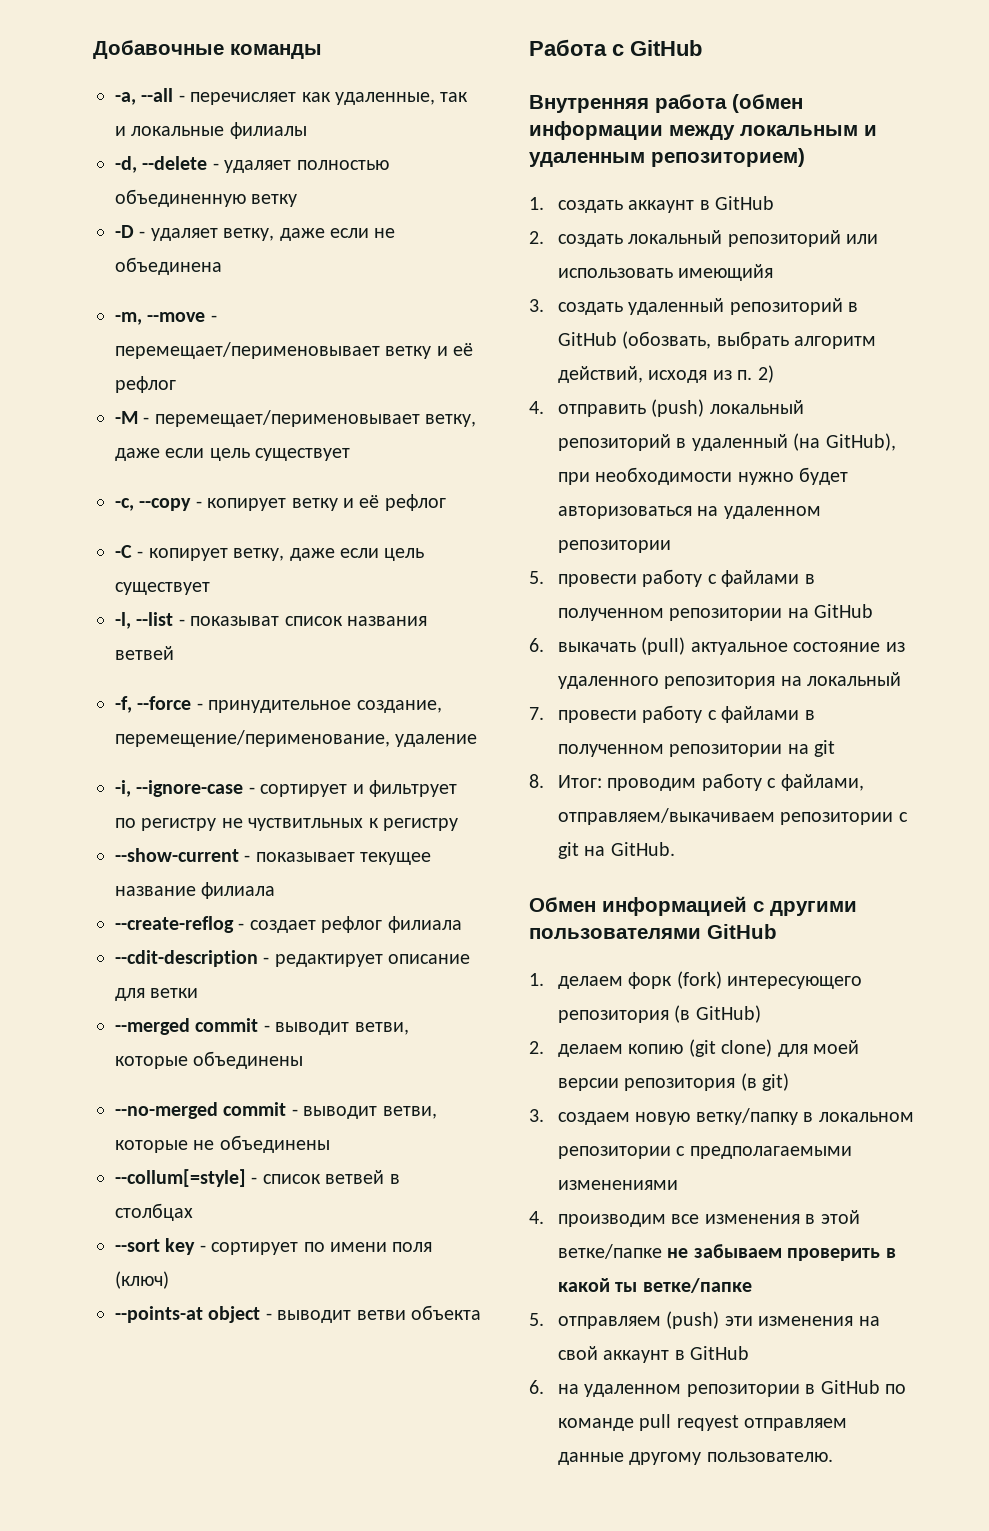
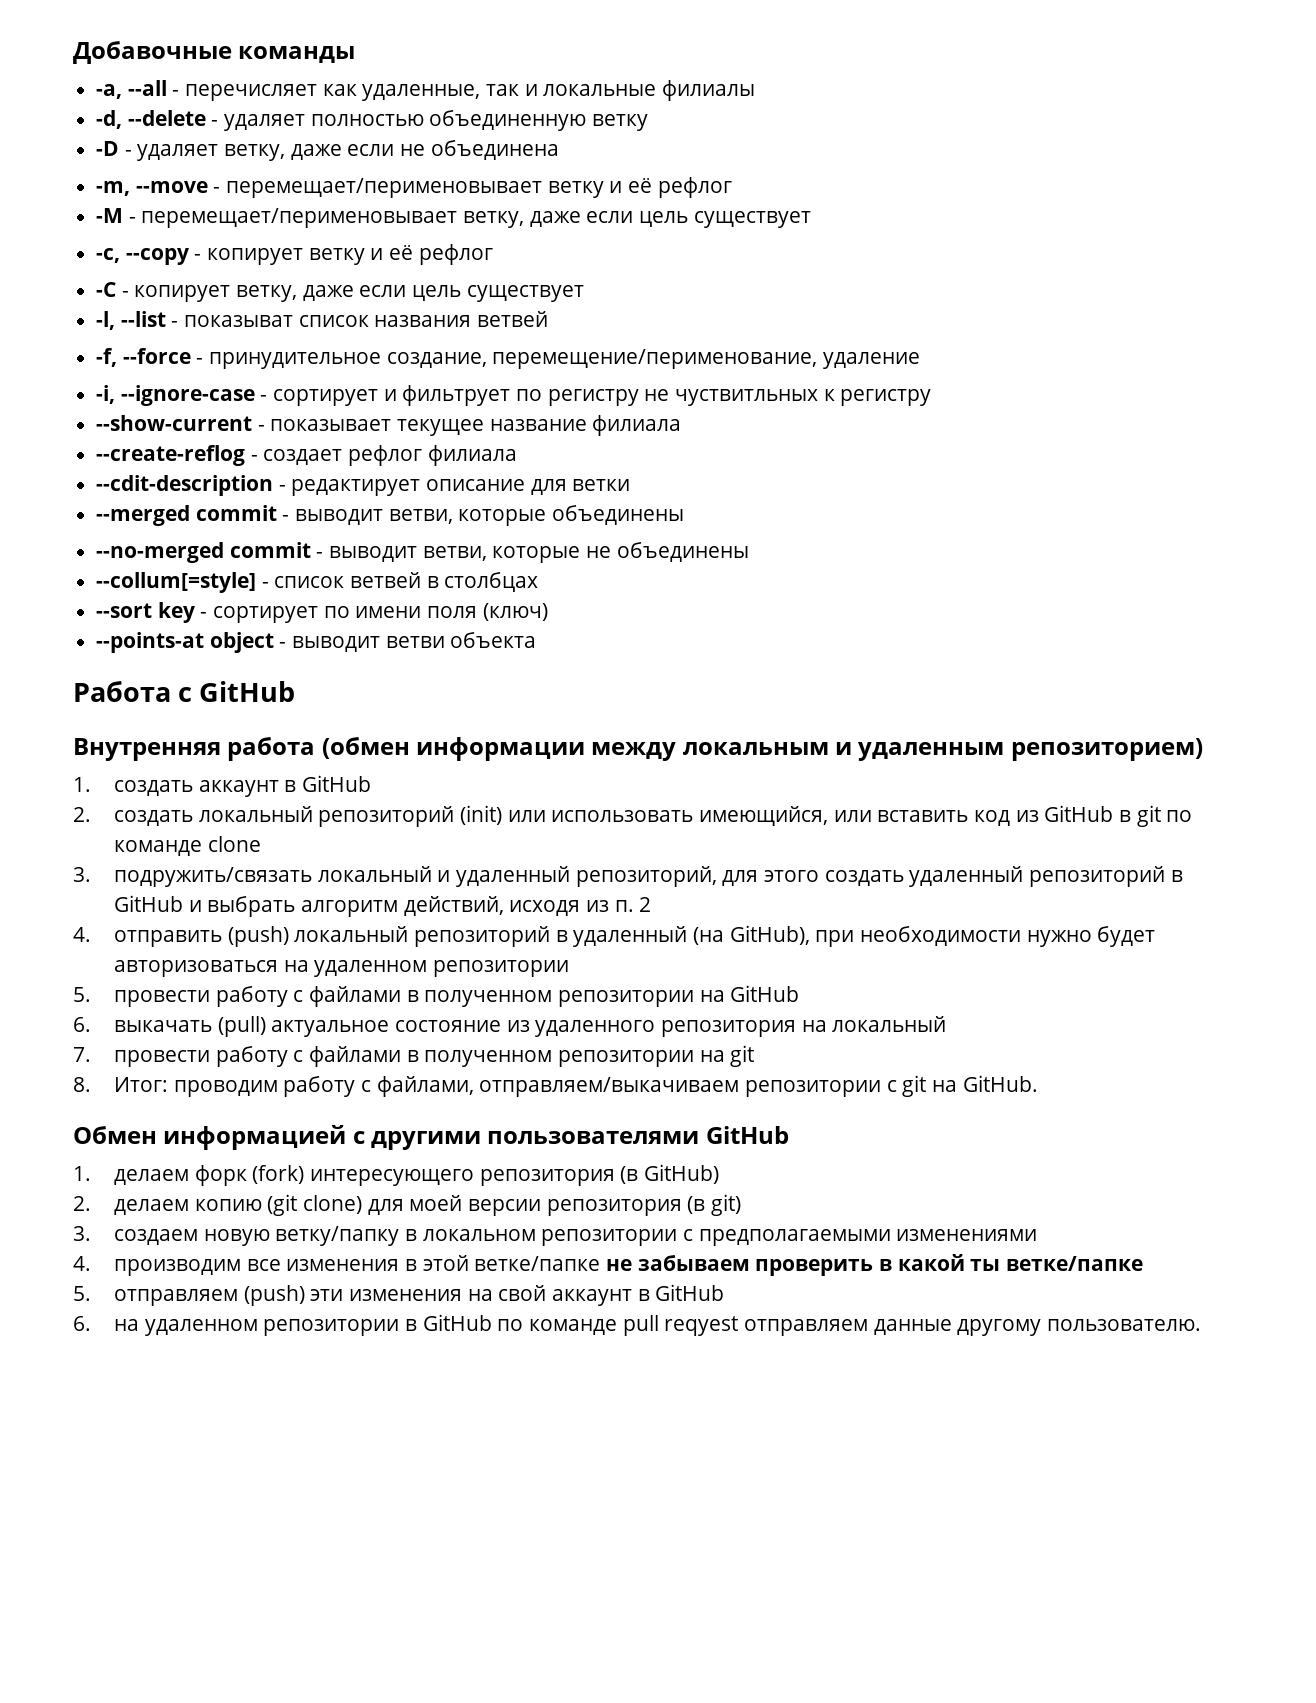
- 2. создать локальный репозиторий или использовать имеющийя
- 3. создать удаленный репозиторий в GitHub (обозвать, выбрать алгоритм действий, исходя из п. 2)
+ 2. создать локальный репозиторий (init) или использовать имеющийcя, или вставить код из GitHub в git по команде clone
+ 3. подружить/связать локальный и удаленный репозиторий, для этого создать удаленный репозиторий в GitHub и выбрать алгоритм действий, исходя из п. 2

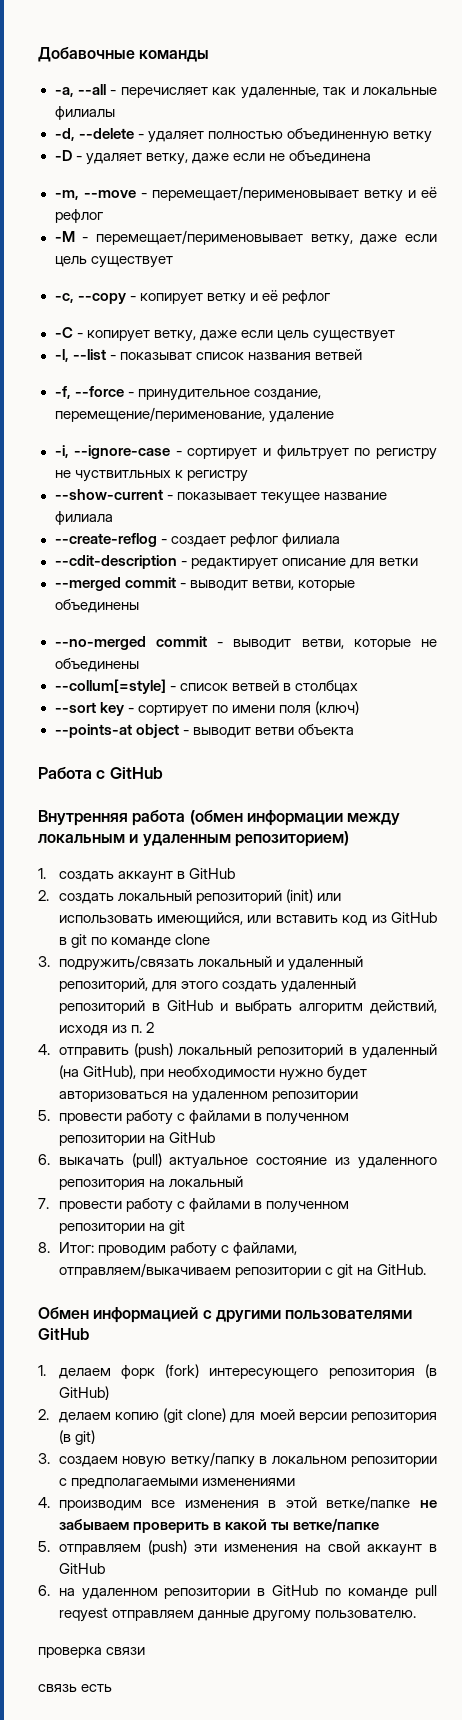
+ проверка связи
+ связь есть

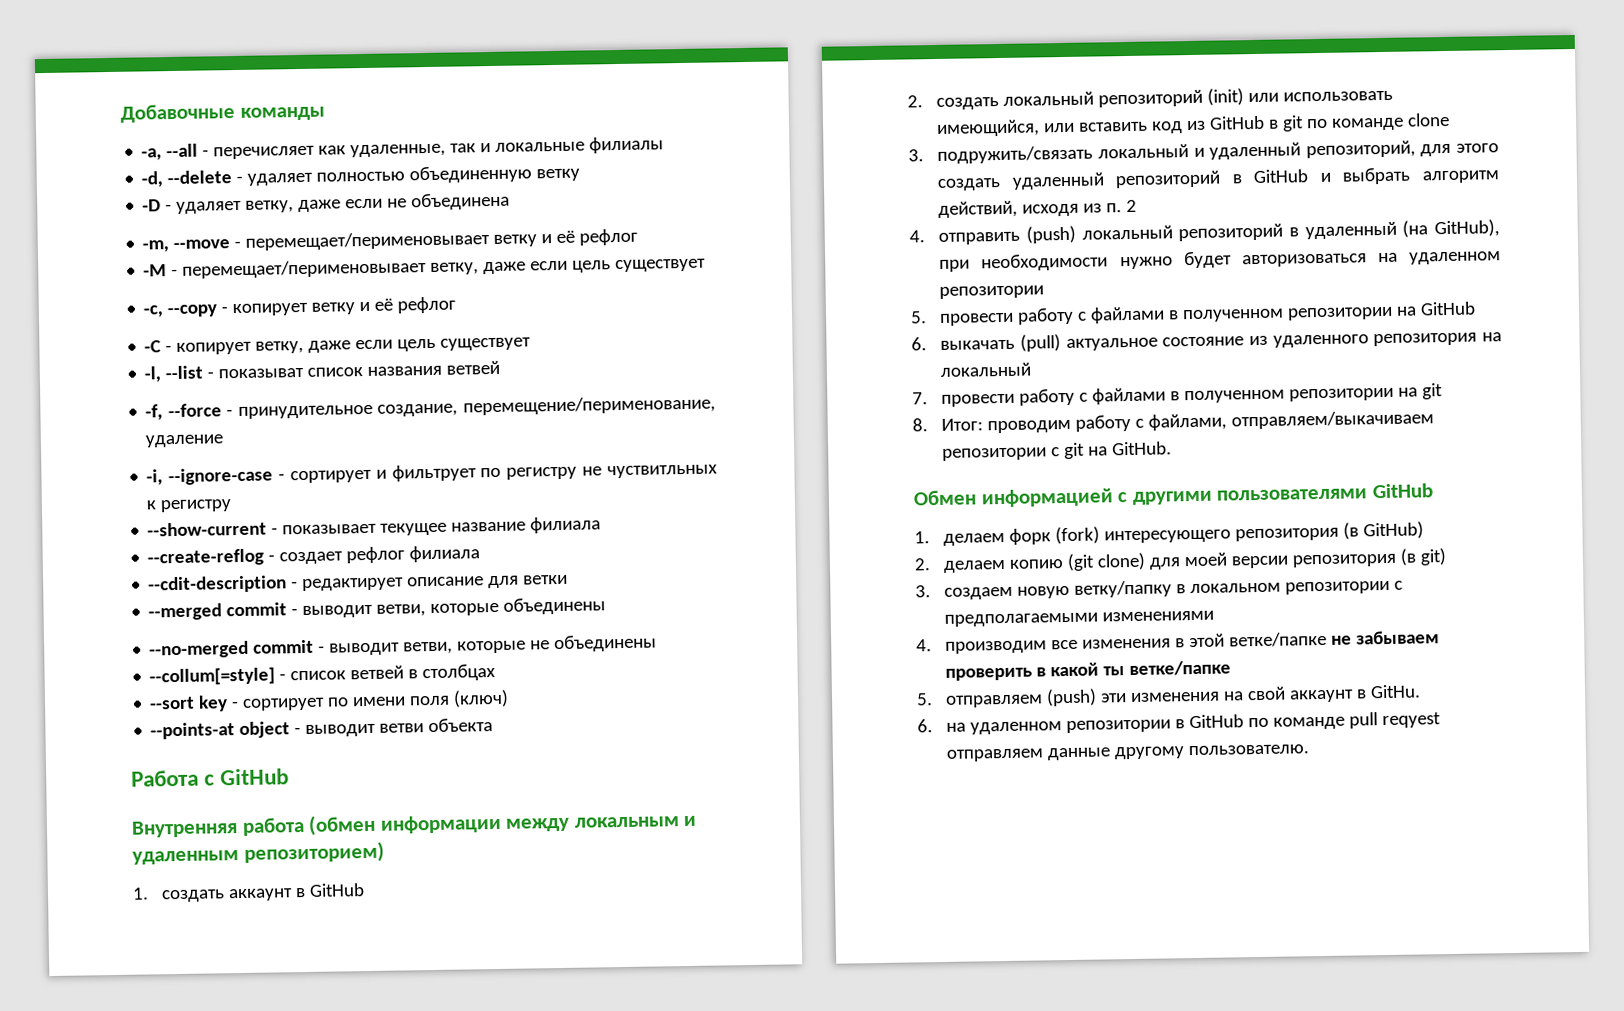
- 5. отправляем (push) эти изменения на свой аккаунт в GitHub
+ 5. отправляем (push) эти изменения на свой аккаунт в GitHu.
- проверка связи
- связь есть

